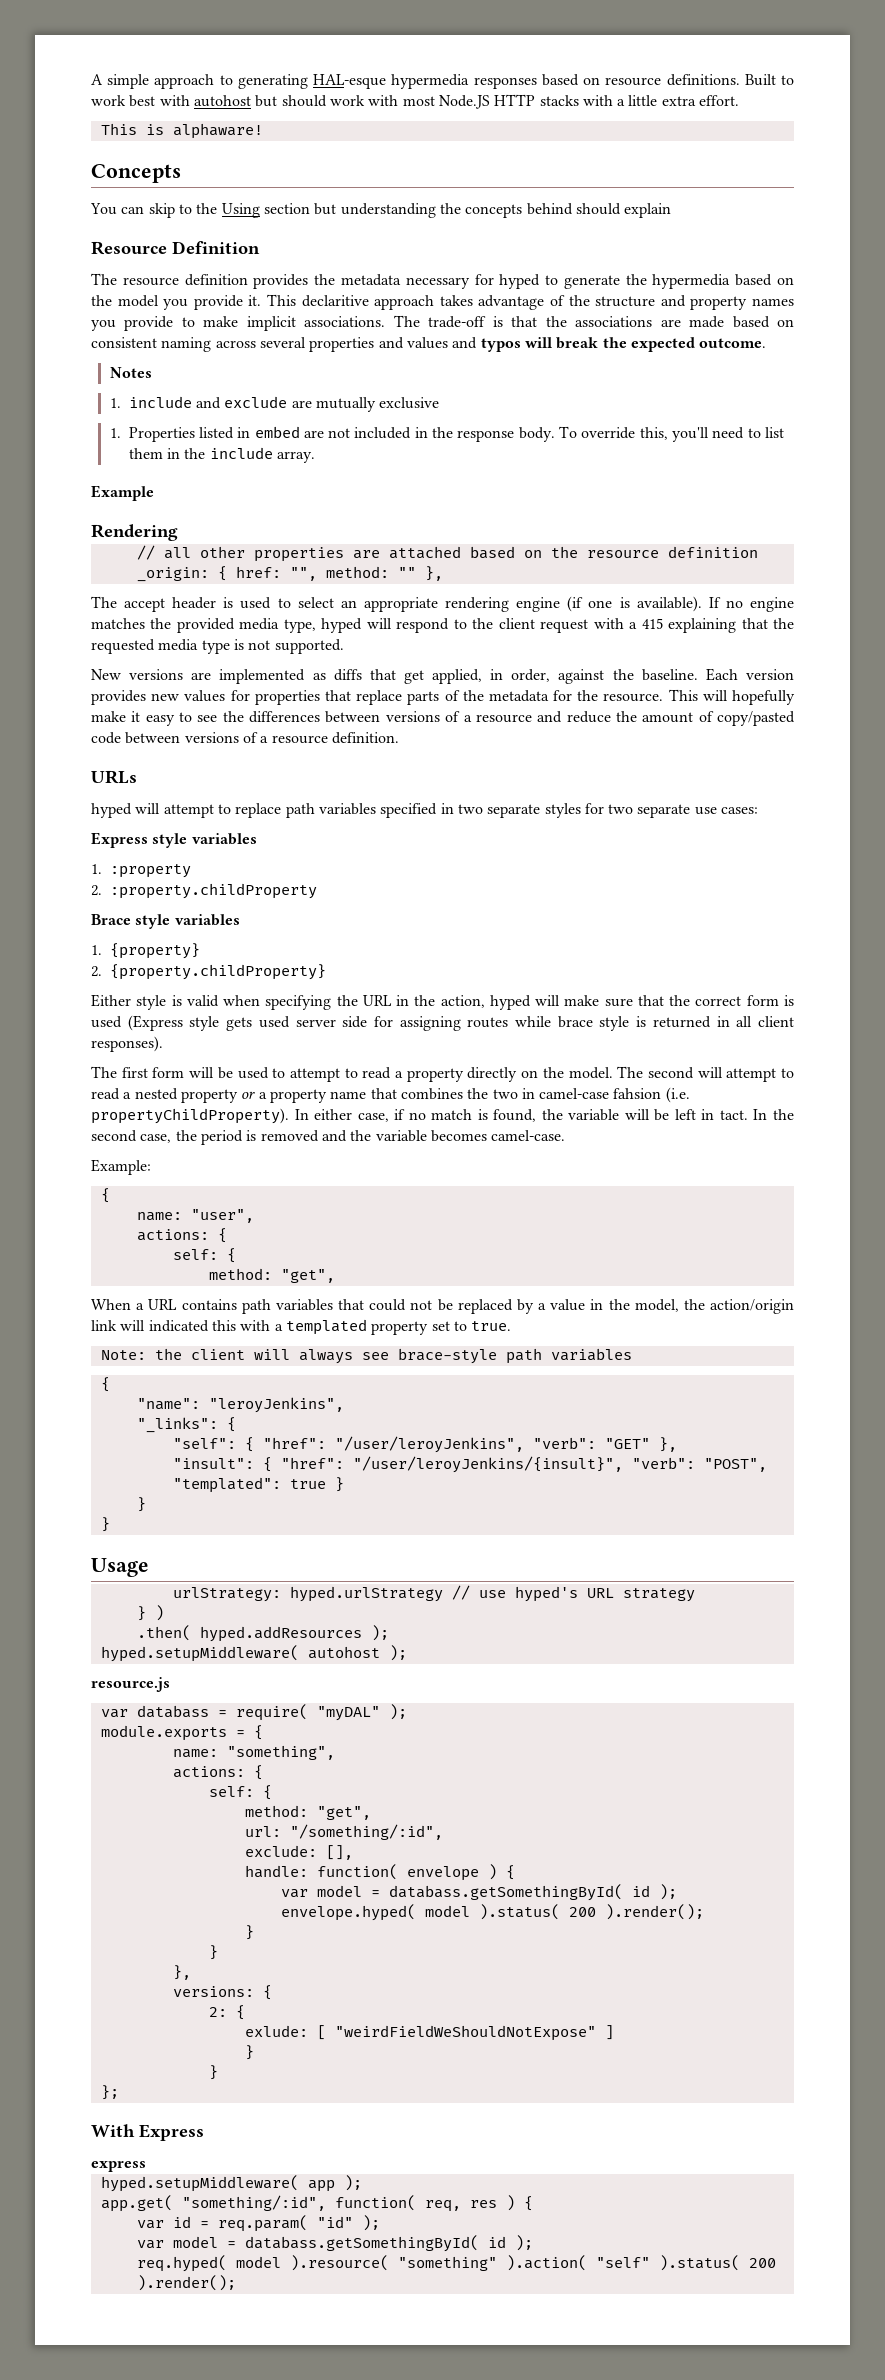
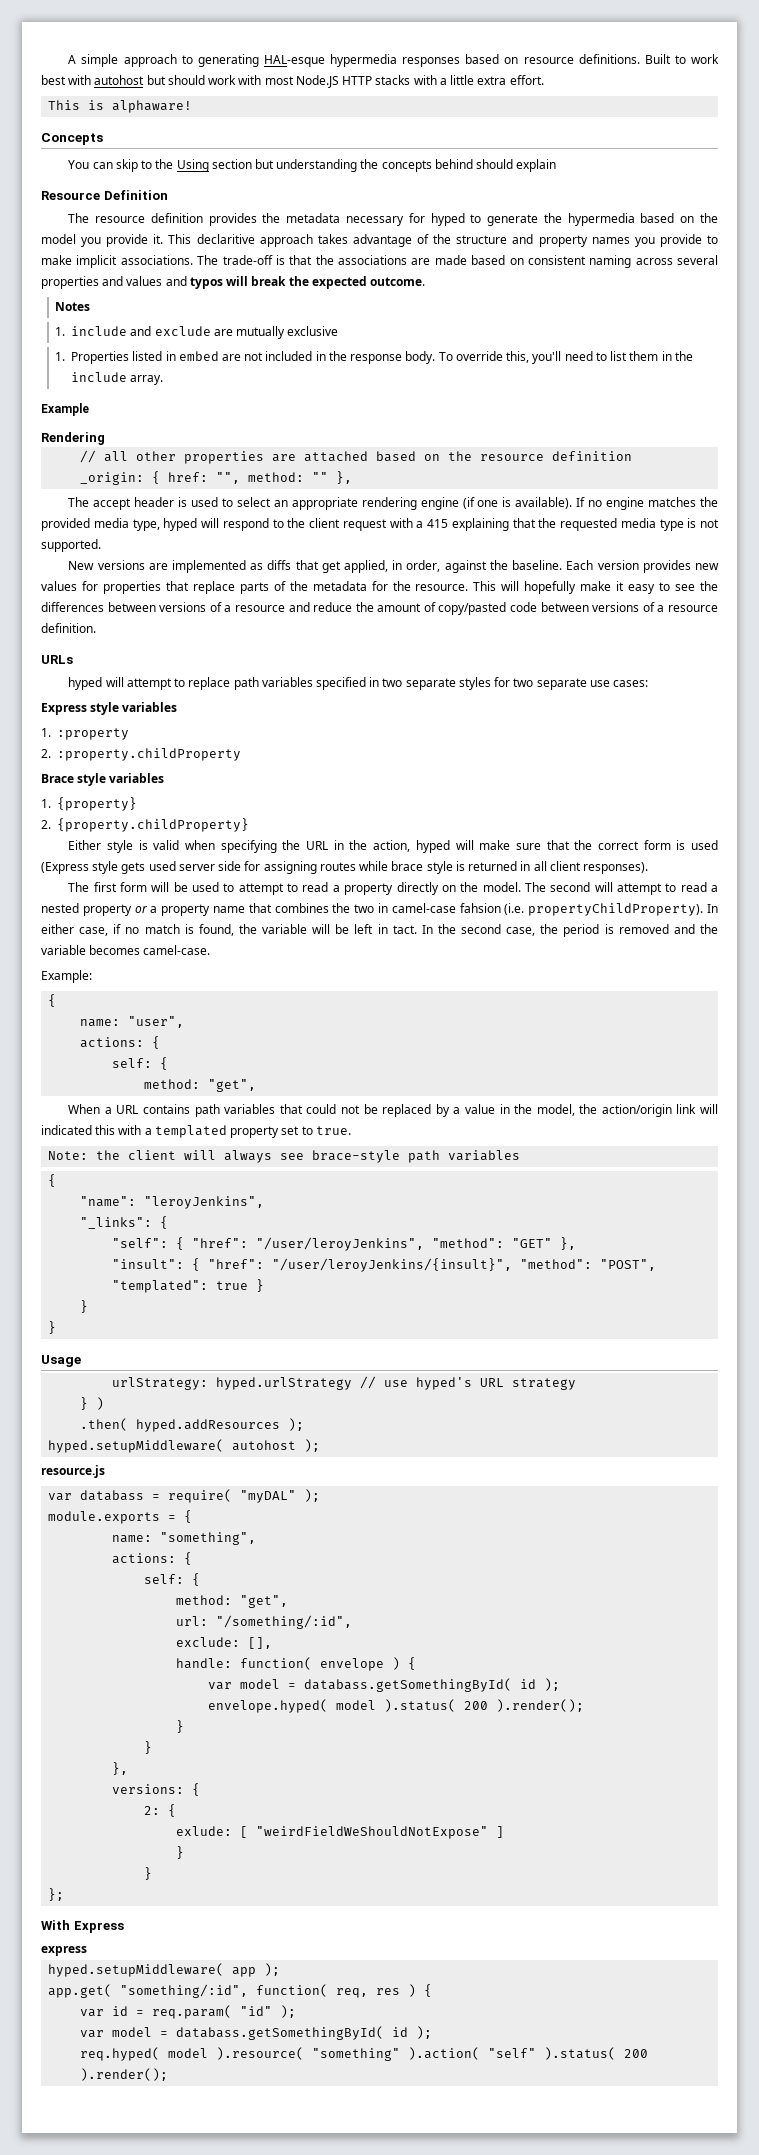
- "self": { "href": "/user/leroyJenkins", "verb": "GET" },
+ "self": { "href": "/user/leroyJenkins", "method": "GET" },
- "insult": { "href": "/user/leroyJenkins/{insult}", "verb": "POST", "templated": true }
+ "insult": { "href": "/user/leroyJenkins/{insult}", "method": "POST", "templated": true }

